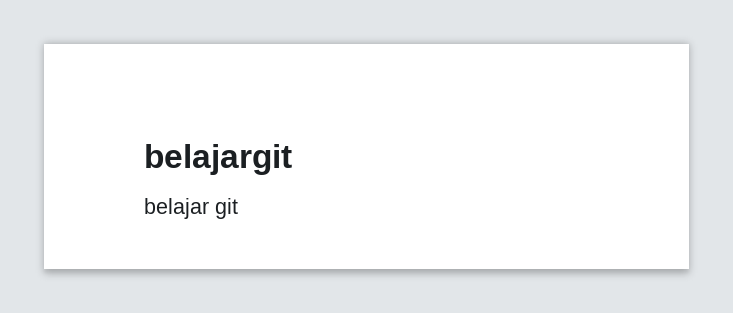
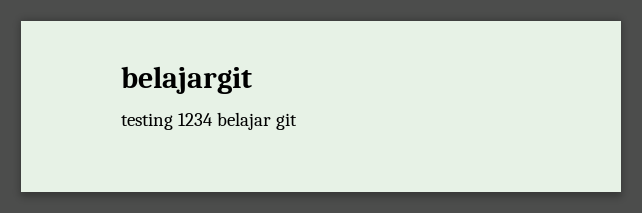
- belajar git
+ testing 1234 belajar git

